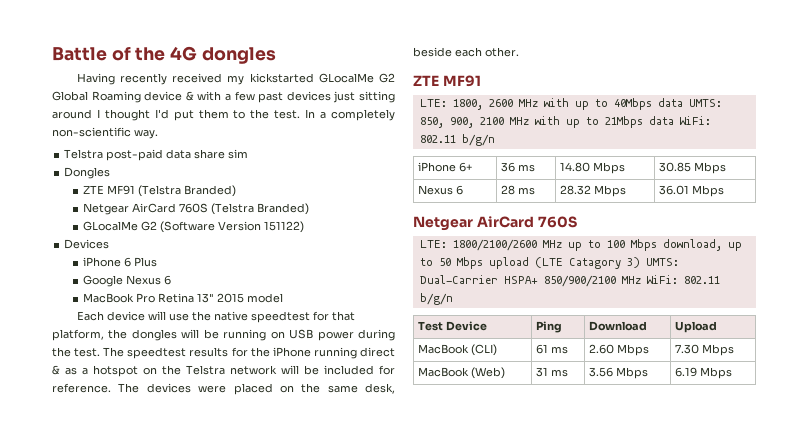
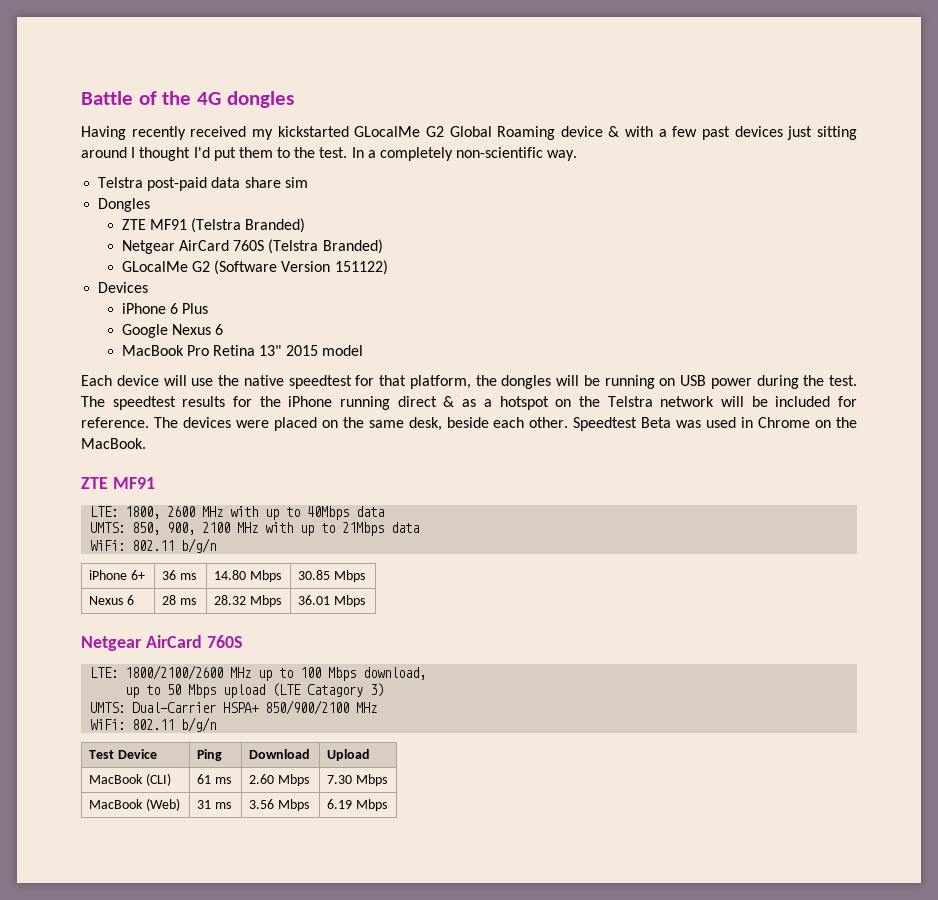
+ Speedtest Beta was used in Chrome on the MacBook.
- LTE: 1800, 2600 MHz with up to 40Mbps data UMTS: 850, 900, 2100 MHz with up to 21Mbps data WiFi: 802.11 b/g/n
+ LTE: 1800, 2600 MHz with up to 40Mbps data
+ UMTS: 850, 900, 2100 MHz with up to 21Mbps data
+ WiFi: 802.11 b/g/n
- LTE: 1800/2100/2600 MHz up to 100 Mbps download, up to 50 Mbps upload (LTE Catagory 3) UMTS: Dual-Carrier HSPA+ 850/900/2100 MHz WiFi: 802.11 b/g/n
+ LTE: 1800/2100/2600 MHz up to 100 Mbps download,
+ up to 50 Mbps upload (LTE Catagory 3)
+ UMTS: Dual-Carrier HSPA+ 850/900/2100 MHz
+ WiFi: 802.11 b/g/n

